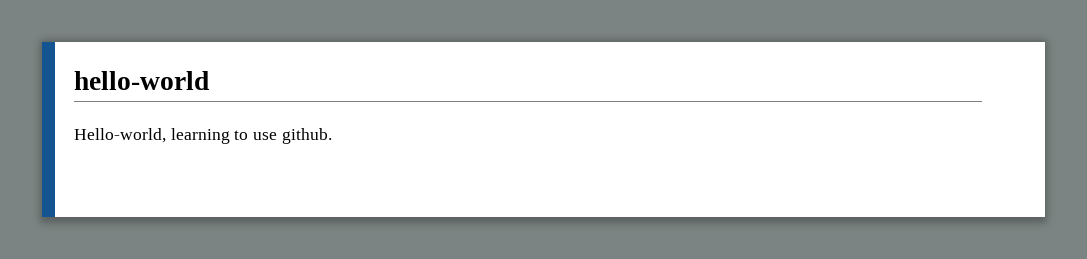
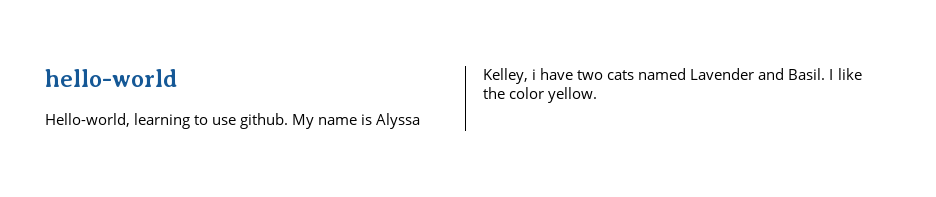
+ My name is Alyssa Kelley, i have two cats named Lavender and Basil. I like the color yellow.

